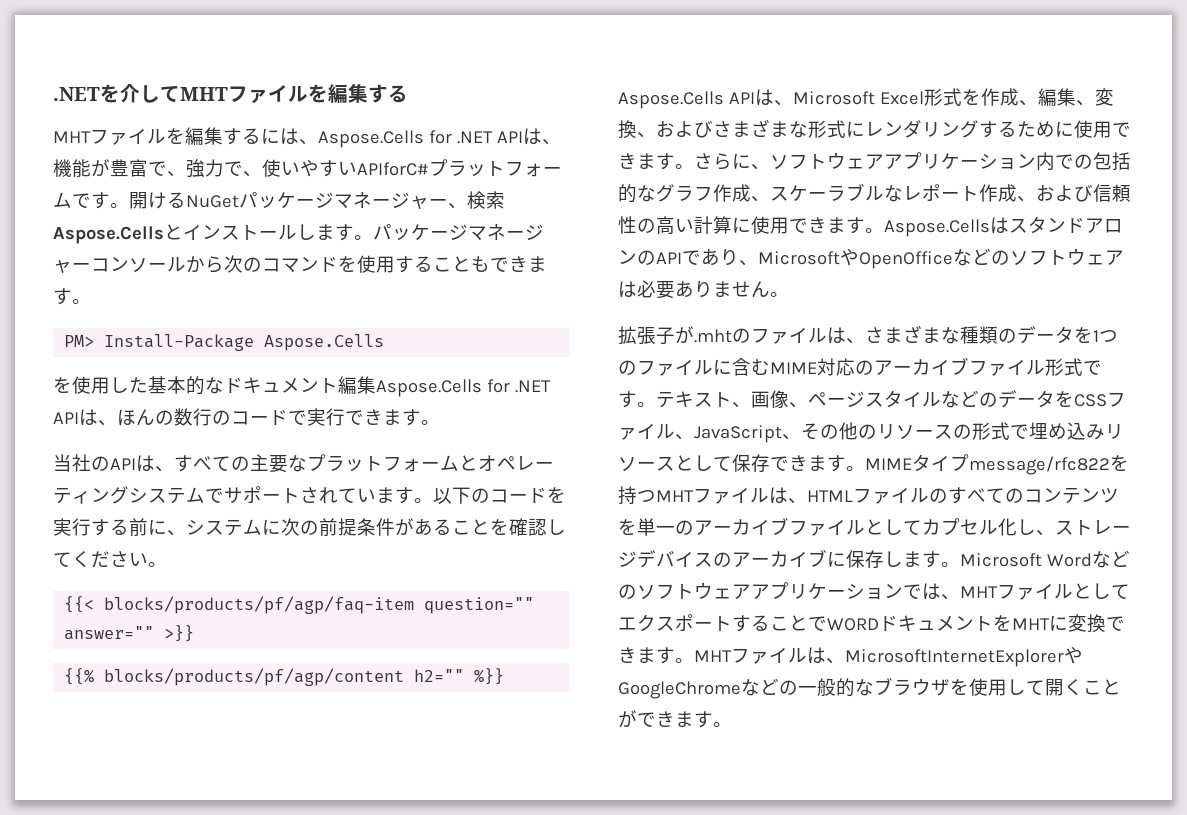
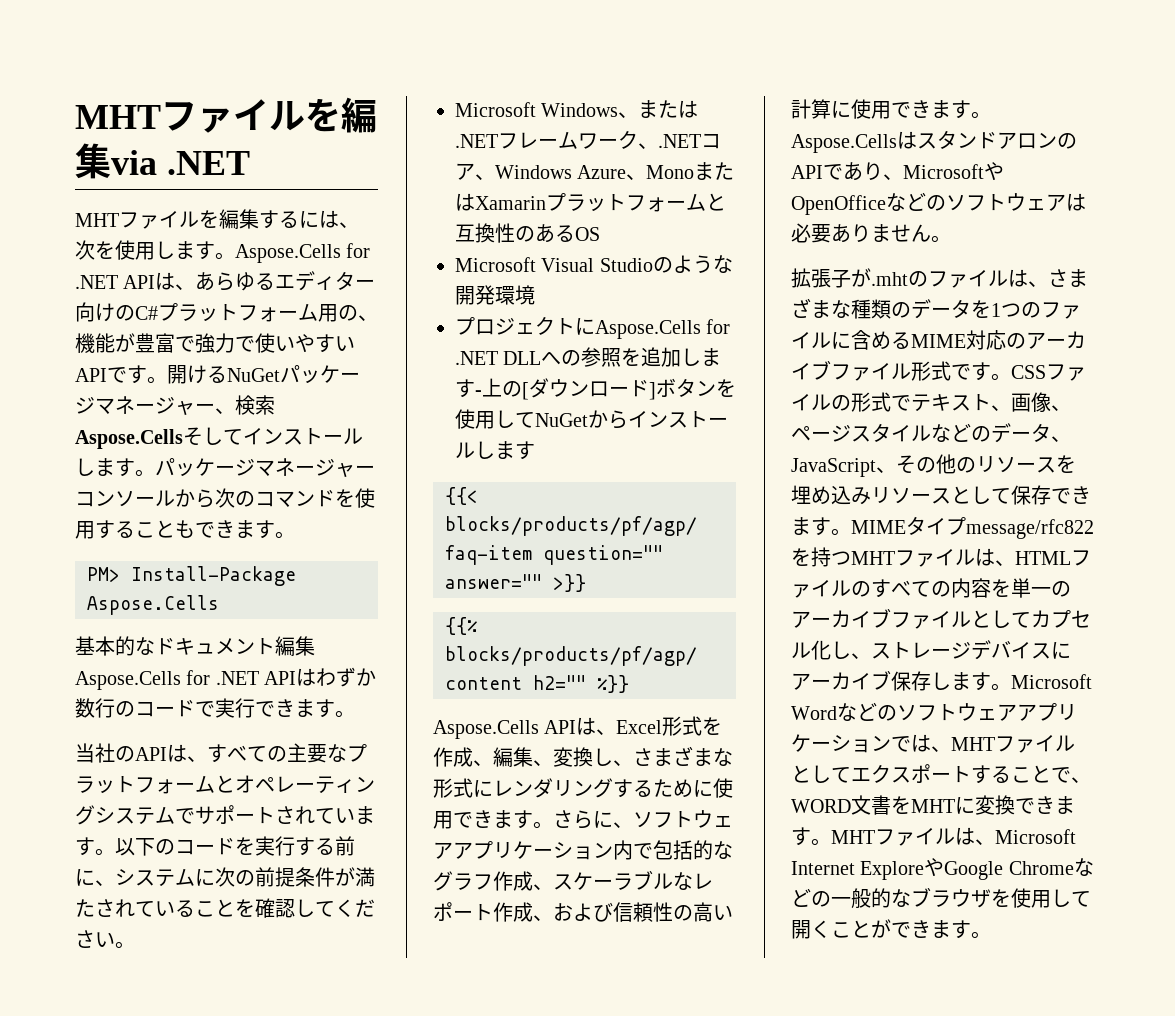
- .NETを介してMHTファイルを編集する
+ MHTファイルを編集via .NET
- MHTファイルを編集するには、Aspose.Cells for .NET APIは、機能が豊富で、強力で、使いやすいAPIforC#プラットフォームです。
+ MHTファイルを編集するには、次を使用します。Aspose.Cells for .NET APIは、あらゆるエディター向けのC#プラットフォーム用の、機能が豊富で強力で使いやすいAPIです。
- 開けるNuGetパッケージマネージャー、検索Aspose.Cellsとインストールします。
+ 開けるNuGetパッケージマネージャー、検索Aspose.Cellsそしてインストールします。
- を使用した基本的なドキュメント編集Aspose.Cells for .NET APIは、ほんの数行のコードで実行できます。
+ 基本的なドキュメント編集Aspose.Cells for .NET APIはわずか数行のコードで実行できます。
- 以下のコードを実行する前に、システムに次の前提条件があることを確認してください。
+ 以下のコードを実行する前に、システムに次の前提条件が満たされていることを確認してください。
+ Microsoft Windows、または.NETフレームワーク、.NETコア、Windows Azure、MonoまたはXamarinプラットフォームと互換性のあるOS
+ Microsoft Visual Studioのような開発環境
+ プロジェクトにAspose.Cells for .NET DLLへの参照を追加します-上の[ダウンロード]ボタンを使用してNuGetからインストールします
- Aspose.Cells APIは、Microsoft Excel形式を作成、編集、変換、およびさまざまな形式にレンダリングするために使用できます。
+ Aspose.Cells APIは、Excel形式を作成、編集、変換し、さまざまな形式にレンダリングするために使用できます。
- さらに、ソフトウェアアプリケーション内での包括的なグラフ作成、スケーラブルなレポート作成、および信頼性の高い計算に使用できます。
+ さらに、ソフトウェアアプリケーション内で包括的なグラフ作成、スケーラブルなレポート作成、および信頼性の高い計算に使用できます。
- 拡張子が.mhtのファイルは、さまざまな種類のデータを1つのファイルに含むMIME対応のアーカイブファイル形式です。
+ 拡張子が.mhtのファイルは、さまざまな種類のデータを1つのファイルに含めるMIME対応のアーカイブファイル形式です。
- テキスト、画像、ページスタイルなどのデータをCSSファイル、JavaScript、その他のリソースの形式で埋め込みリソースとして保存できます。
+ CSSファイルの形式でテキスト、画像、ページスタイルなどのデータ、JavaScript、その他のリソースを埋め込みリソースとして保存できます。
- MIMEタイプmessage/rfc822を持つMHTファイルは、HTMLファイルのすべてのコンテンツを単一のアーカイブファイルとしてカプセル化し、ストレージデバイスのアーカイブに保存します。
+ MIMEタイプmessage/rfc822を持つMHTファイルは、HTMLファイルのすべての内容を単一のアーカイブファイルとしてカプセル化し、ストレージデバイスにアーカイブ保存します。
- Microsoft Wordなどのソフトウェアアプリケーションでは、MHTファイルとしてエクスポートすることでWORDドキュメントをMHTに変換できます。
+ Microsoft Wordなどのソフトウェアアプリケーションでは、MHTファイルとしてエクスポートすることで、WORD文書をMHTに変換できます。
- MHTファイルは、MicrosoftInternetExplorerやGoogleChromeなどの一般的なブラウザを使用して開くことができます。
+ MHTファイルは、Microsoft Internet ExploreやGoogle Chromeなどの一般的なブラウザを使用して開くことができます。

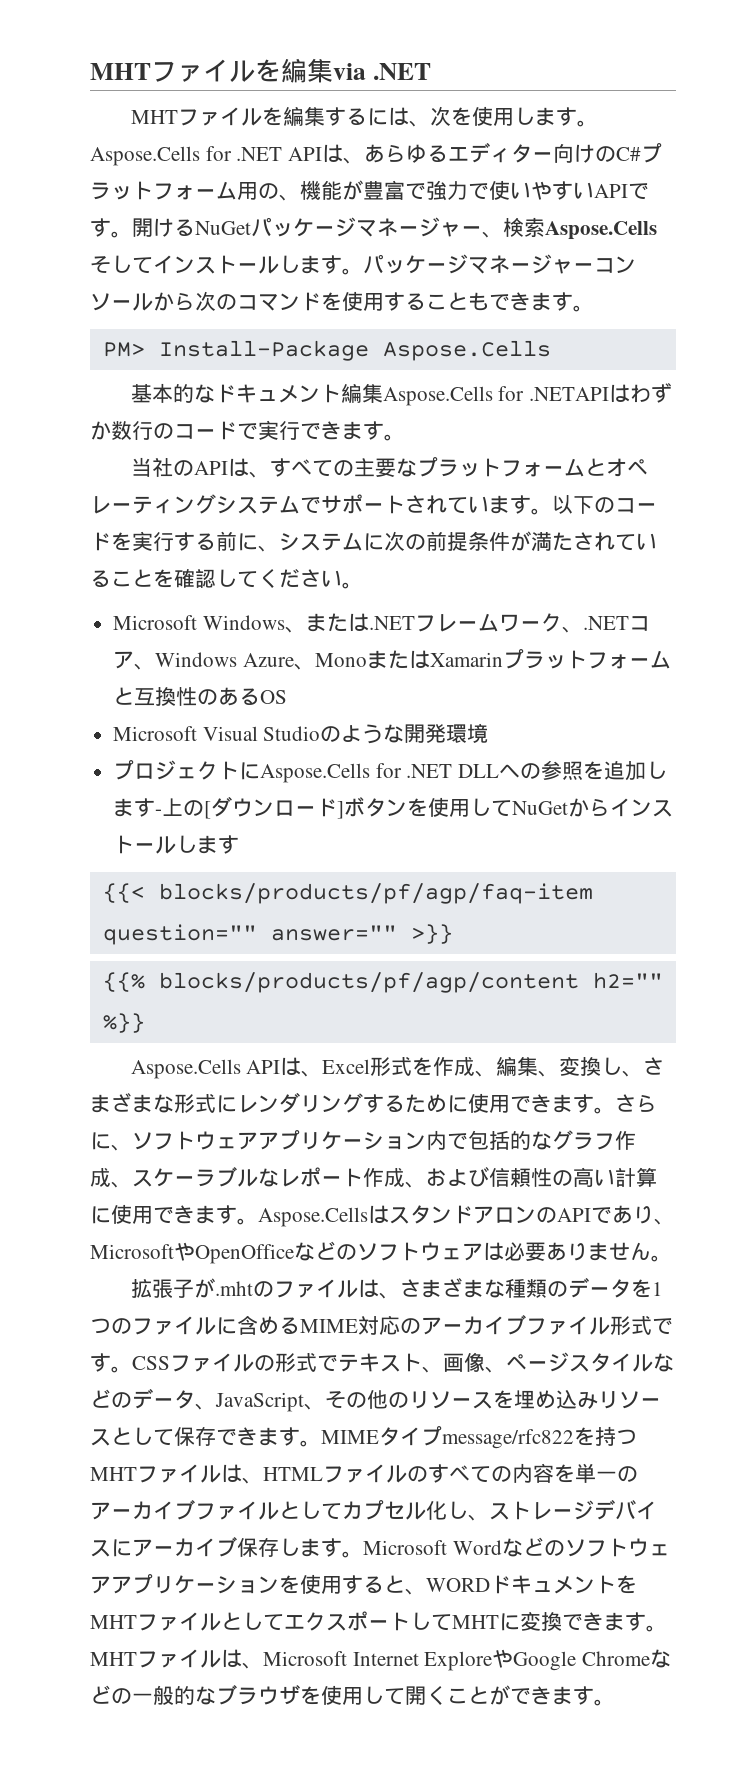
- 基本的なドキュメント編集Aspose.Cells for .NET APIはわずか数行のコードで実行できます。
+ 基本的なドキュメント編集Aspose.Cells for .NETAPIはわずか数行のコードで実行できます。
- Microsoft Wordなどのソフトウェアアプリケーションでは、MHTファイルとしてエクスポートすることで、WORD文書をMHTに変換できます。
+ Microsoft Wordなどのソフトウェアアプリケーションを使用すると、WORDドキュメントをMHTファイルとしてエクスポートしてMHTに変換できます。

